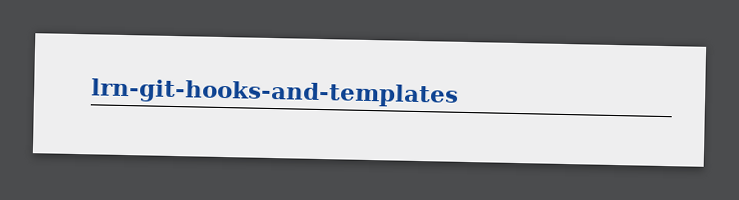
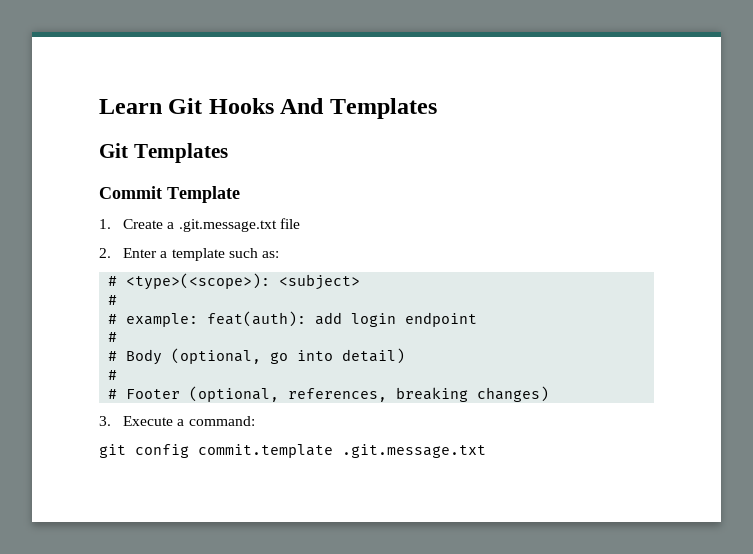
- lrn-git-hooks-and-templates
+ Learn Git Hooks And Templates
+ Git Templates
+ Commit Template
+ 1. Create a .git.message.txt file
+ 2. Enter a template such as:
+ # <type>(<scope>): <subject>
+ #
+ # example: feat(auth): add login endpoint
+ #
+ # Body (optional, go into detail)
+ #
+ # Footer (optional, references, breaking changes)
+ 3. Execute a command:
+ git config commit.template .git.message.txt

